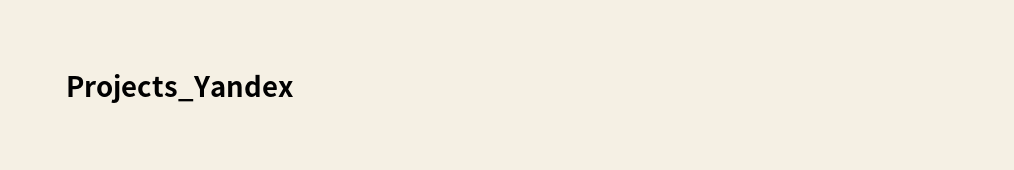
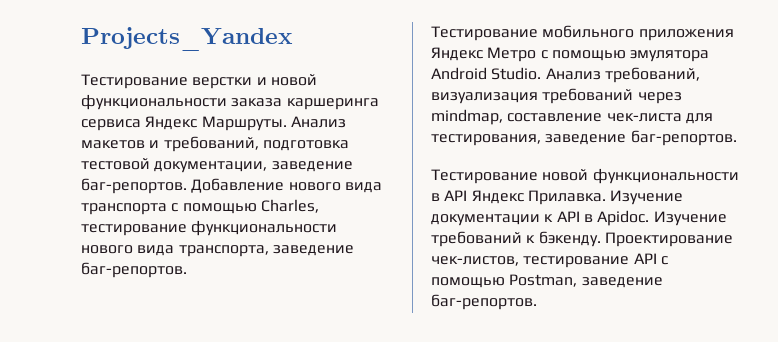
+ Тестирование верстки и новой функциональности заказа каршеринга сервиса Яндекс Маршруты. Анализ макетов и требований, подготовка тестовой документации, заведение баг-репортов. Добавление нового вида транспорта с помощью Charles, тестирование функциональности нового вида транспорта, заведение баг-репортов.
+ Тестирование мобильного приложения Яндекс Метро с помощью эмулятора Android Studio. Анализ требований, визуализация требований через mindmap, составление чек-листа для тестирования, заведение баг-репортов.
+ Тестирование новой функциональности в API Яндекс Прилавка. Изучение документации к API в Apidoc. Изучение требований к бэкенду. Проектирование чек-листов, тестирование API с помощью Postman, заведение баг-репортов.

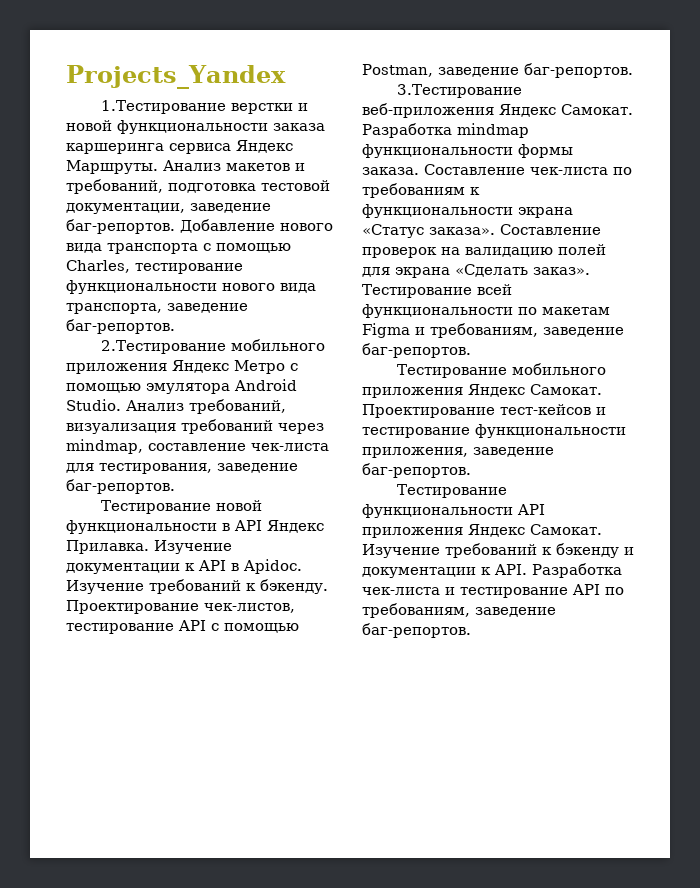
- Тестирование верстки и новой функциональности заказа каршеринга сервиса Яндекс Маршруты.
+ 1.Тестирование верстки и новой функциональности заказа каршеринга сервиса Яндекс Маршруты.
- Тестирование мобильного приложения Яндекс Метро с помощью эмулятора Android Studio.
+ 2.Тестирование мобильного приложения Яндекс Метро с помощью эмулятора Android Studio.
+ 3.Тестирование веб-приложения Яндекс Самокат. Разработка mindmap функциональности формы заказа. Составление чек-листа по требованиям к функциональности экрана «Статус заказа». Составление проверок на валидацию полей для экрана «Сделать заказ». Тестирование всей функциональности по макетам Figma и требованиям, заведение баг-репортов.
+ Тестирование мобильного приложения Яндекс Самокат. Проектирование тест-кейсов и тестирование функциональности приложения, заведение баг-репортов.
+ Тестирование функциональности API приложения Яндекс Самокат. Изучение требований к бэкенду и документации к API. Разработка чек-листа и тестирование API по требованиям, заведение баг-репортов.

